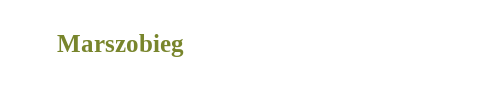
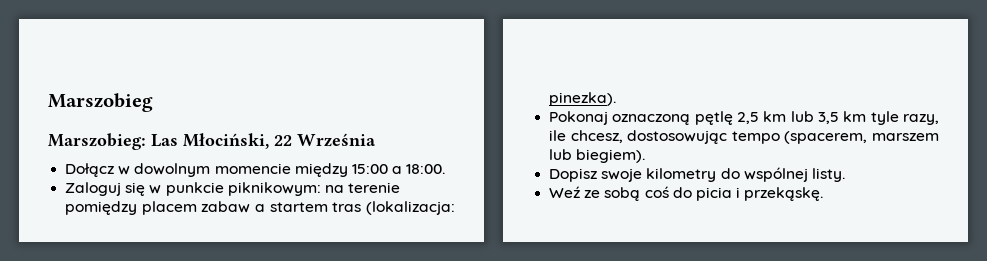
+ Marszobieg: Las Młociński, 22 Września
+ Dołącz w dowolnym momencie między 15:00 a 18:00.
+ Zaloguj się w punkcie piknikowym: na terenie pomiędzy placem zabaw a startem tras (lokalizacja: pinezka).
+ Pokonaj oznaczoną pętlę 2,5 km lub 3,5 km tyle razy, ile chcesz, dostosowując tempo (spacerem, marszem lub biegiem).
+ Dopisz swoje kilometry do wspólnej listy.
+ Weź ze sobą coś do picia i przekąskę.

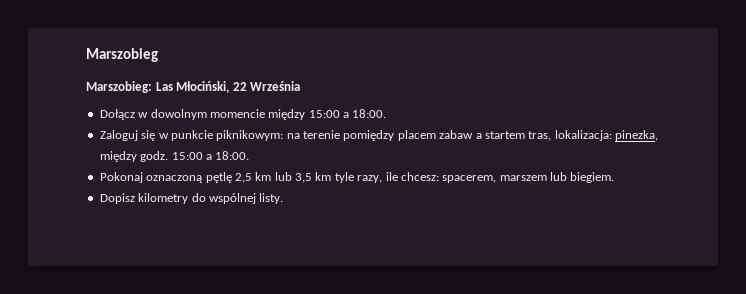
- Zaloguj się w punkcie piknikowym: na terenie pomiędzy placem zabaw a startem tras (lokalizacja: pinezka).
+ Zaloguj się w punkcie piknikowym: na terenie pomiędzy placem zabaw a startem tras, lokalizacja: pinezka, między godz. 15:00 a 18:00.
- Pokonaj oznaczoną pętlę 2,5 km lub 3,5 km tyle razy, ile chcesz, dostosowując tempo (spacerem, marszem lub biegiem).
+ Pokonaj oznaczoną pętlę 2,5 km lub 3,5 km tyle razy, ile chcesz: spacerem, marszem lub biegiem.
- Dopisz swoje kilometry do wspólnej listy.
+ Dopisz kilometry do wspólnej listy.
- Weź ze sobą coś do picia i przekąskę.

